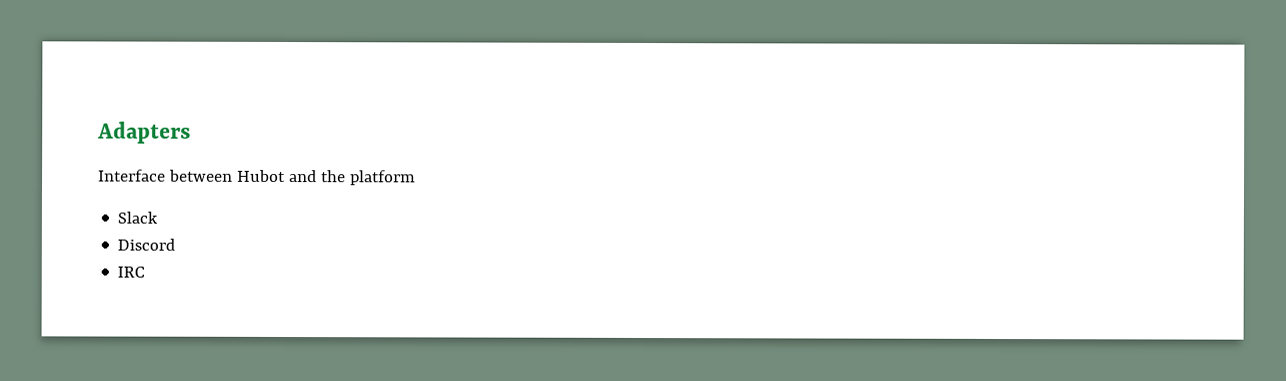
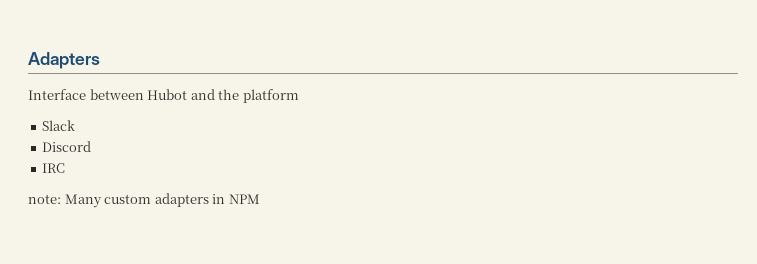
+ note: Many custom adapters in NPM

